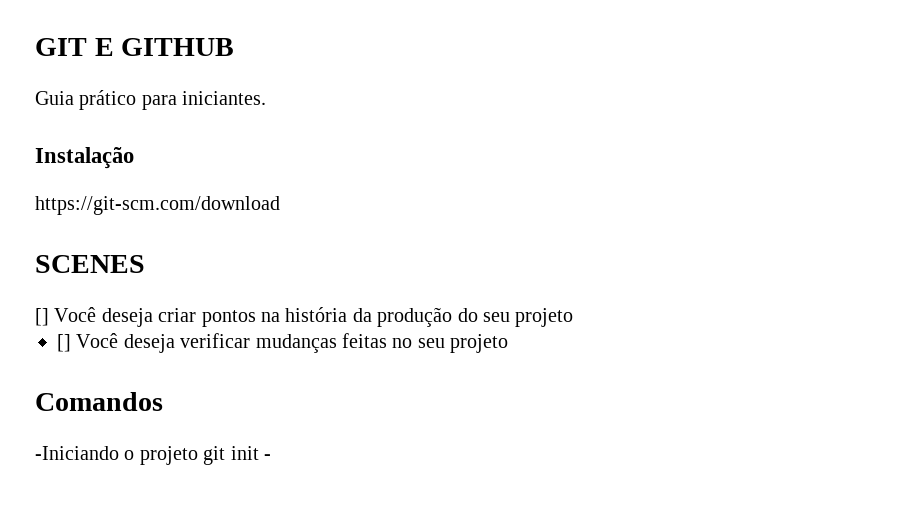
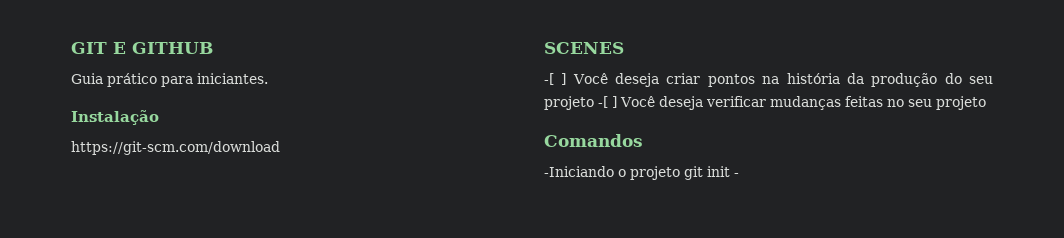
- [] Você deseja criar pontos na história da produção do seu projeto
- [] Você deseja verificar mudanças feitas no seu projeto
+ -[ ] Você deseja criar pontos na história da produção do seu projeto -[ ] Você deseja verificar mudanças feitas no seu projeto

